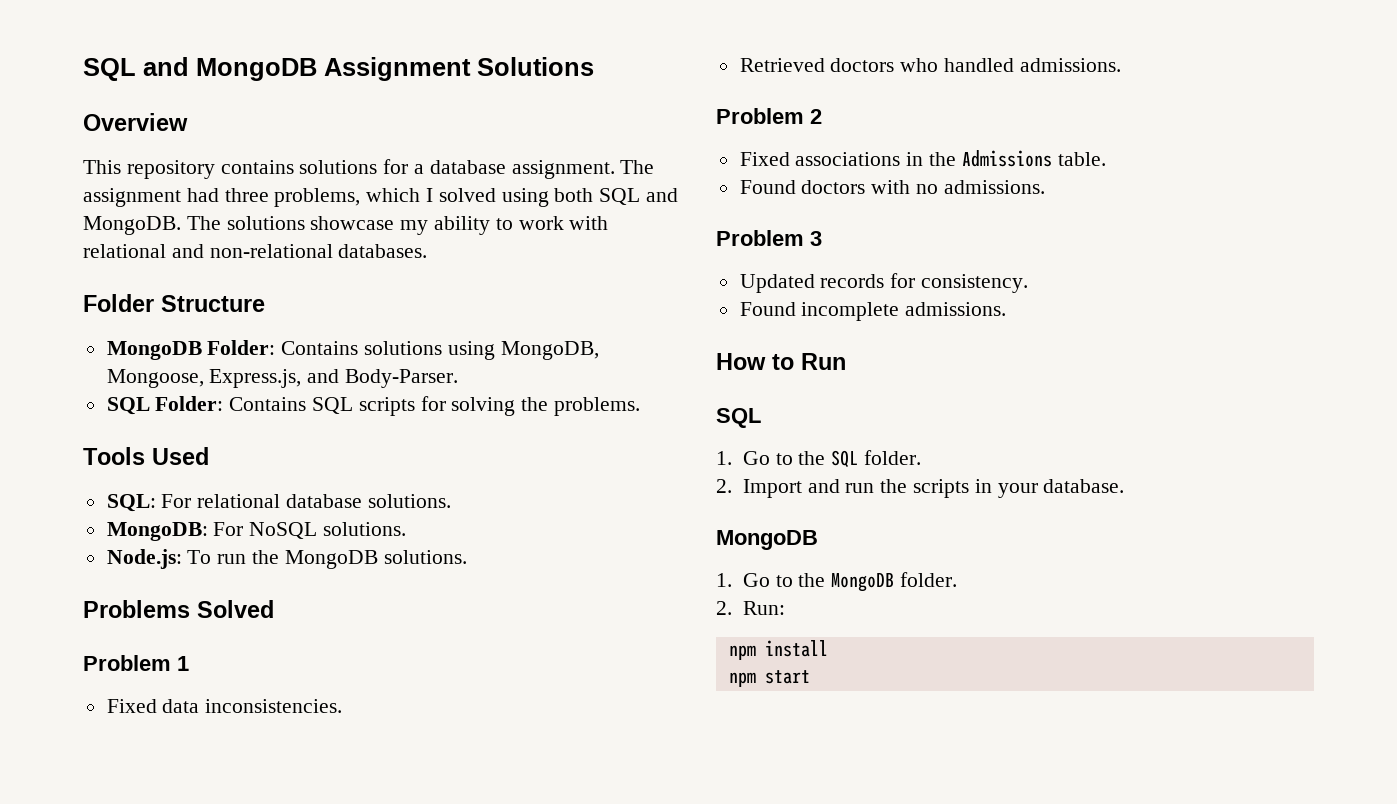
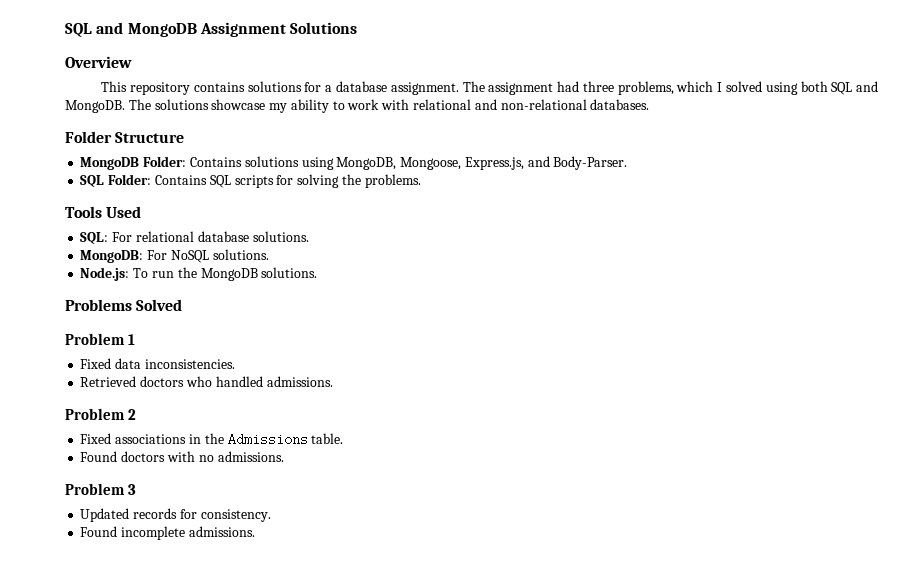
- How to Run
- SQL
- 1. Go to the SQL folder.
- 2. Import and run the scripts in your database.
- MongoDB
- 1. Go to the MongoDB folder.
- 2. Run:
- npm install
- npm start

